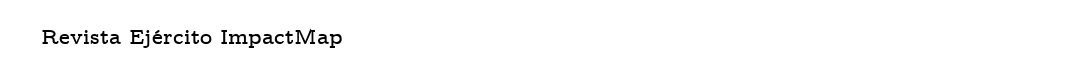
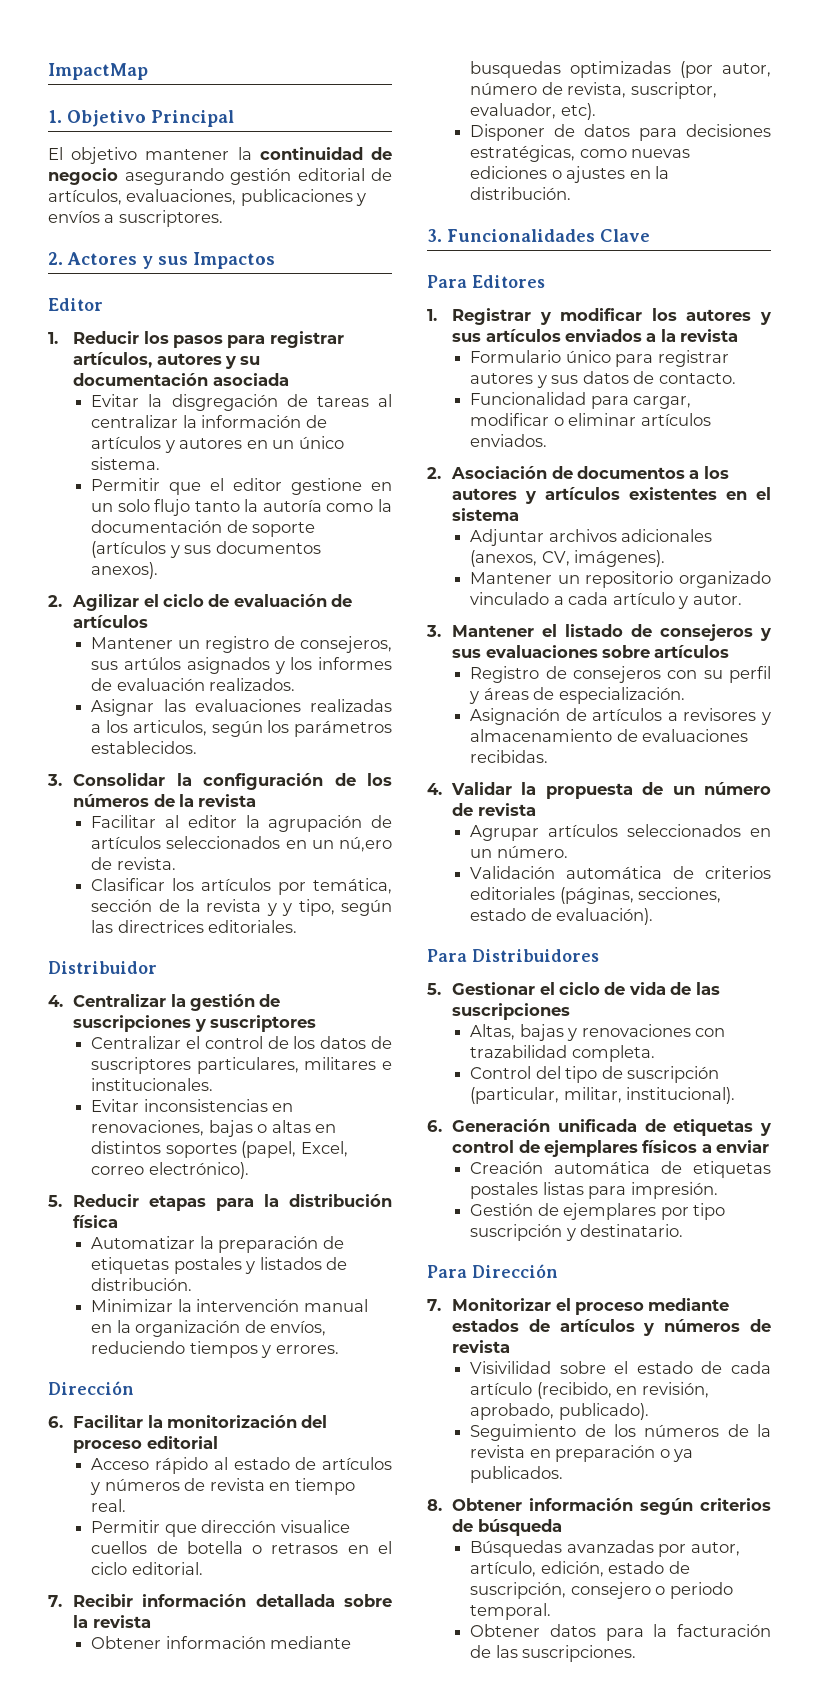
- Revista Ejército ImpactMap
+ ImpactMap
+ 1. Objetivo Principal
+ El objetivo mantener la continuidad de negocio asegurando gestión editorial de artículos, evaluaciones, publicaciones y envíos a suscriptores.
+ 2. Actores y sus Impactos
+ Editor
+ 1. Reducir los pasos para registrar artículos, autores y su documentación asociada
+ Evitar la disgregación de tareas al centralizar la información de artículos y autores en un único sistema.
+ Permitir que el editor gestione en un solo flujo tanto la autoría como la documentación de soporte (artículos y sus documentos anexos).
+ 2. Agilizar el ciclo de evaluación de artículos
+ Mantener un registro de consejeros, sus artúlos asignados y los informes de evaluación realizados.
+ Asignar las evaluaciones realizadas a los articulos, según los parámetros establecidos.
+ 3. Consolidar la configuración de los números de la revista
+ Facilitar al editor la agrupación de artículos seleccionados en un nú,ero de revista.
+ Clasificar los artículos por temática, sección de la revista y y tipo, según las directrices editoriales.
+ Distribuidor
+ 4. Centralizar la gestión de suscripciones y suscriptores
+ Centralizar el control de los datos de suscriptores particulares, militares e institucionales.
+ Evitar inconsistencias en renovaciones, bajas o altas en distintos soportes (papel, Excel, correo electrónico).
+ 5. Reducir etapas para la distribución física
+ Automatizar la preparación de etiquetas postales y listados de distribución.
+ Minimizar la intervención manual en la organización de envíos, reduciendo tiempos y errores.
+ Dirección
+ 6. Facilitar la monitorización del proceso editorial
+ Acceso rápido al estado de artículos y números de revista en tiempo real.
+ Permitir que dirección visualice cuellos de botella o retrasos en el ciclo editorial.
+ 7. Recibir información detallada sobre la revista
+ Obtener información mediante busquedas optimizadas (por autor, número de revista, suscriptor, evaluador, etc).
+ Disponer de datos para decisiones estratégicas, como nuevas ediciones o ajustes en la distribución.
+ 3. Funcionalidades Clave
+ Para Editores
+ 1. Registrar y modificar los autores y sus artículos enviados a la revista
+ Formulario único para registrar autores y sus datos de contacto.
+ Funcionalidad para cargar, modificar o eliminar artículos enviados.
+ 2. Asociación de documentos a los autores y artículos existentes en el sistema
+ Adjuntar archivos adicionales (anexos, CV, imágenes).
+ Mantener un repositorio organizado vinculado a cada artículo y autor.
+ 3. Mantener el listado de consejeros y sus evaluaciones sobre artículos
+ Registro de consejeros con su perfil y áreas de especialización.
+ Asignación de artículos a revisores y almacenamiento de evaluaciones recibidas.
+ 4. Validar la propuesta de un número de revista
+ Agrupar artículos seleccionados en un número.
+ Validación automática de criterios editoriales (páginas, secciones, estado de evaluación).
+ Para Distribuidores
+ 5. Gestionar el ciclo de vida de las suscripciones
+ Altas, bajas y renovaciones con trazabilidad completa.
+ Control del tipo de suscripción (particular, militar, institucional).
+ 6. Generación unificada de etiquetas y control de ejemplares físicos a enviar
+ Creación automática de etiquetas postales listas para impresión.
+ Gestión de ejemplares por tipo suscripción y destinatario.
+ Para Dirección
+ 7. Monitorizar el proceso mediante estados de artículos y números de revista
+ Visivilidad sobre el estado de cada artículo (recibido, en revisión, aprobado, publicado).
+ Seguimiento de los números de la revista en preparación o ya publicados.
+ 8. Obtener información según criterios de búsqueda
+ Búsquedas avanzadas por autor, artículo, edición, estado de suscripción, consejero o periodo temporal.
+ Obtener datos para la facturación de las suscripciones.

